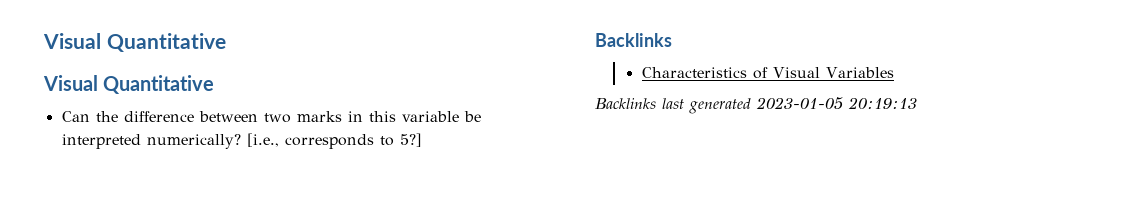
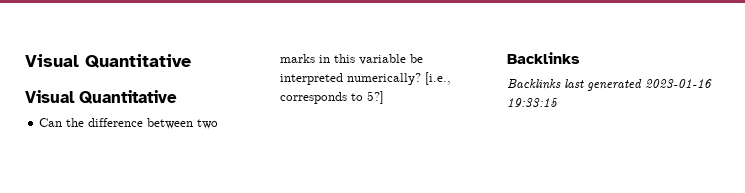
- Characteristics of Visual Variables
- Backlinks last generated 2023-01-05 20:19:13
+ Backlinks last generated 2023-01-16 19:33:15

